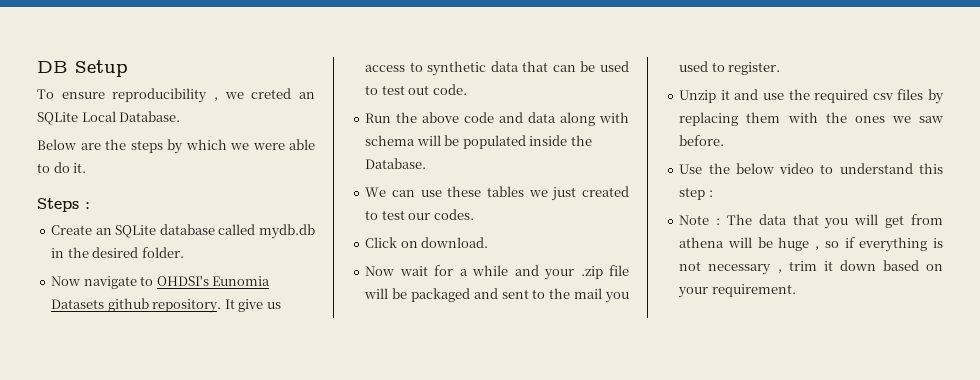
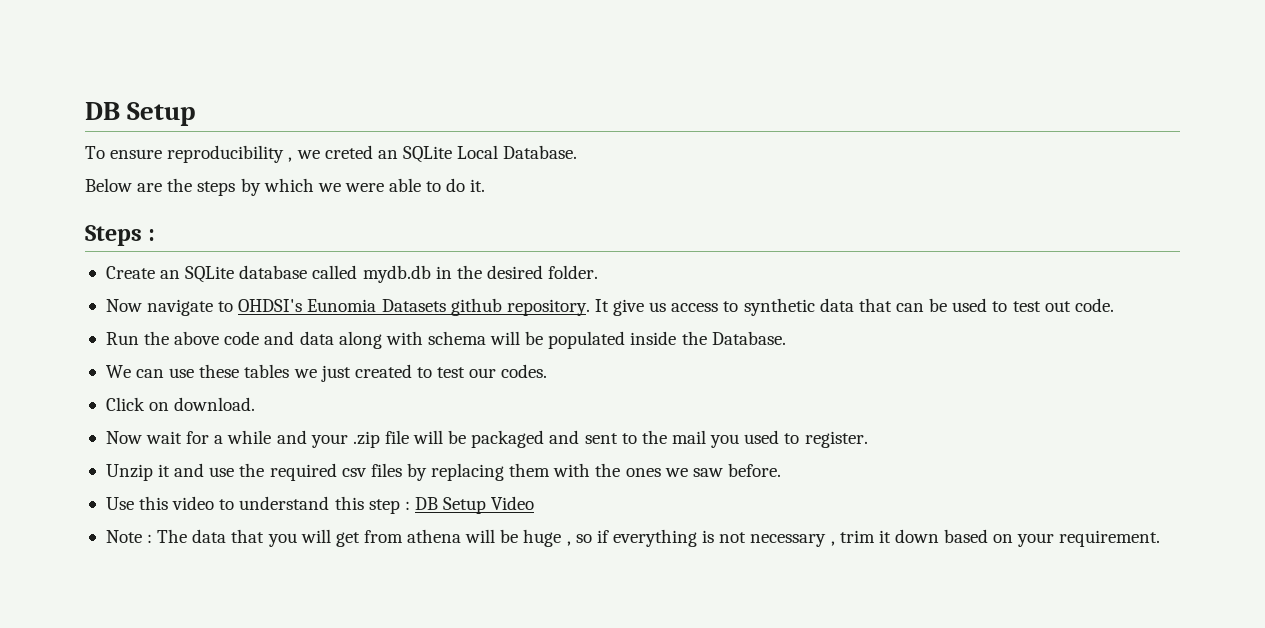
- Use the below video to understand this step :
+ Use this video to understand this step : DB Setup Video

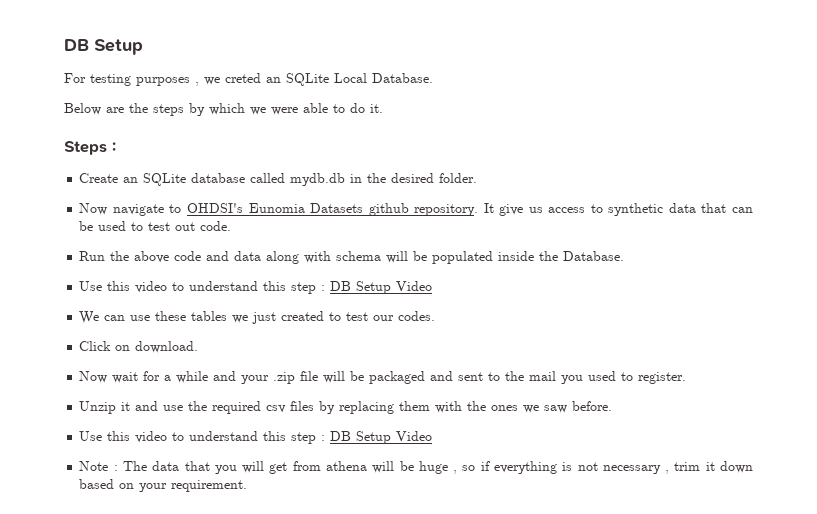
- To ensure reproducibility , we creted an SQLite Local Database.
+ For testing purposes , we creted an SQLite Local Database.
  Run the above code and data along with schema will be populated inside the Database.
+ Use this video to understand this step : DB Setup Video

